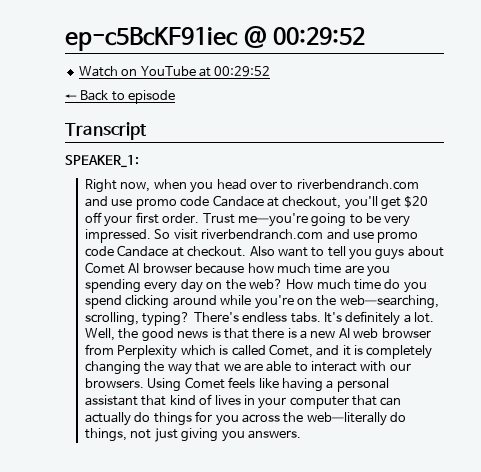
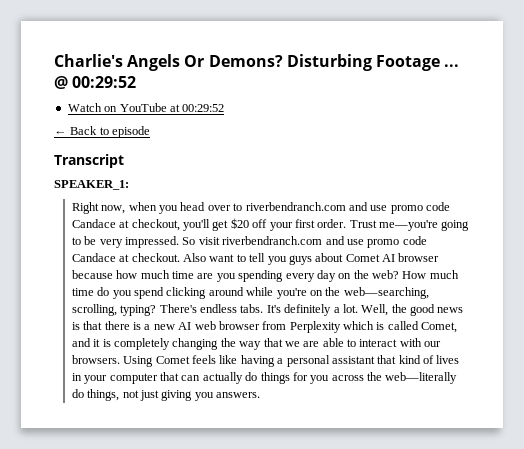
- ep-c5BcKF91iec @ 00:29:52
+ Charlie's Angels Or Demons? Disturbing Footage ... @ 00:29:52

